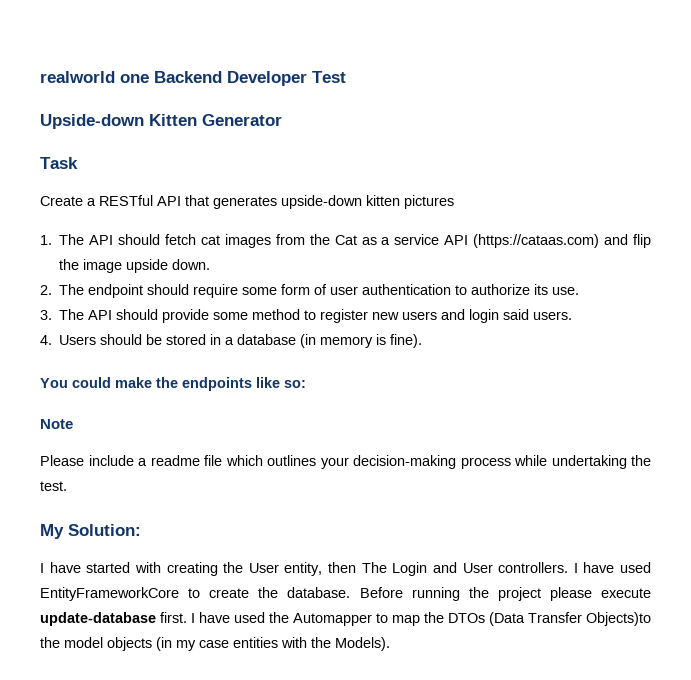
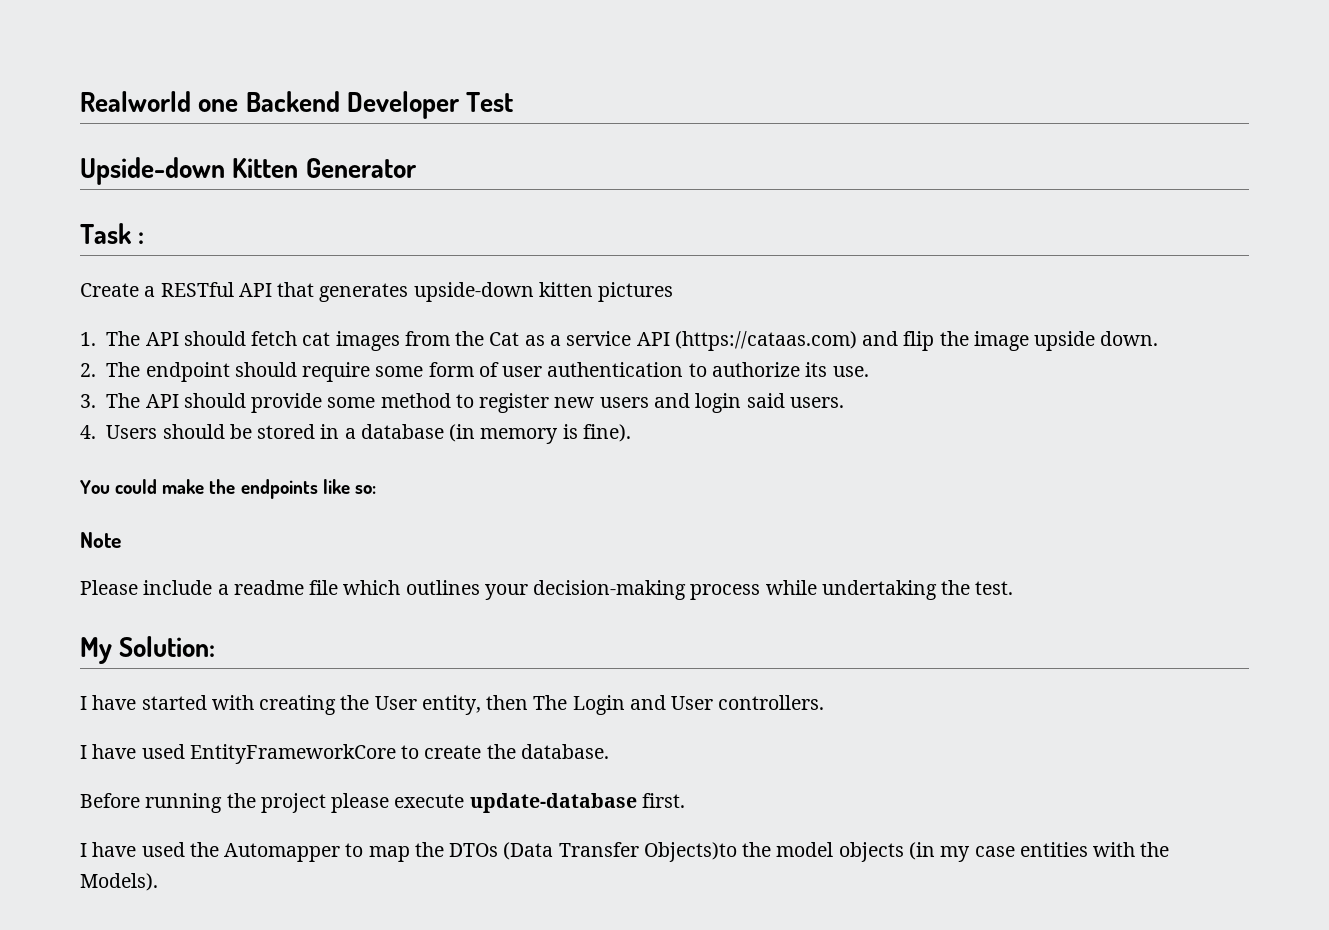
- realworld one Backend Developer Test
+ Realworld one Backend Developer Test
- Task
+ Task :
- I have started with creating the User entity, then The Login and User controllers. I have used EntityFrameworkCore to create the database. Before running the project please execute update-database first. I have used the Automapper to map the DTOs (Data Transfer Objects)to the model objects (in my case entities with the Models).
+ I have started with creating the User entity, then The Login and User controllers.
+ I have used EntityFrameworkCore to create the database.
+ Before running the project please execute update-database first.
+ I have used the Automapper to map the DTOs (Data Transfer Objects)to the model objects (in my case entities with the Models).

